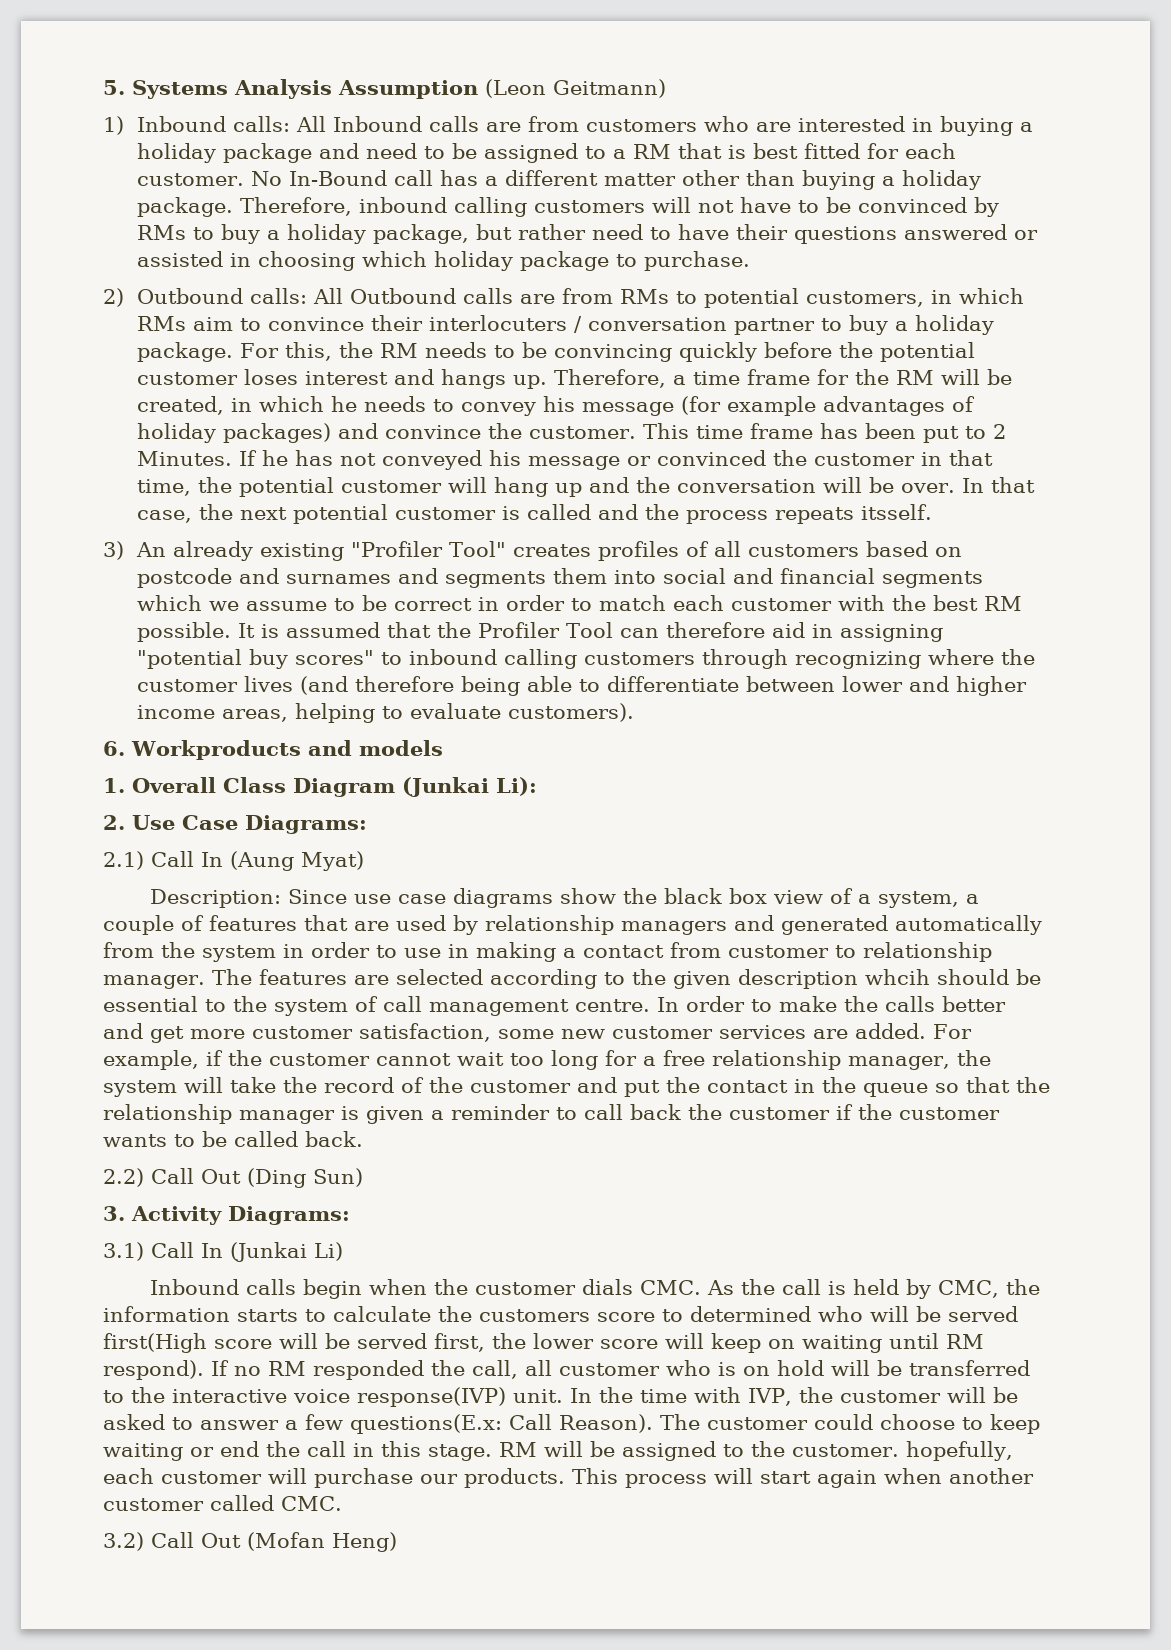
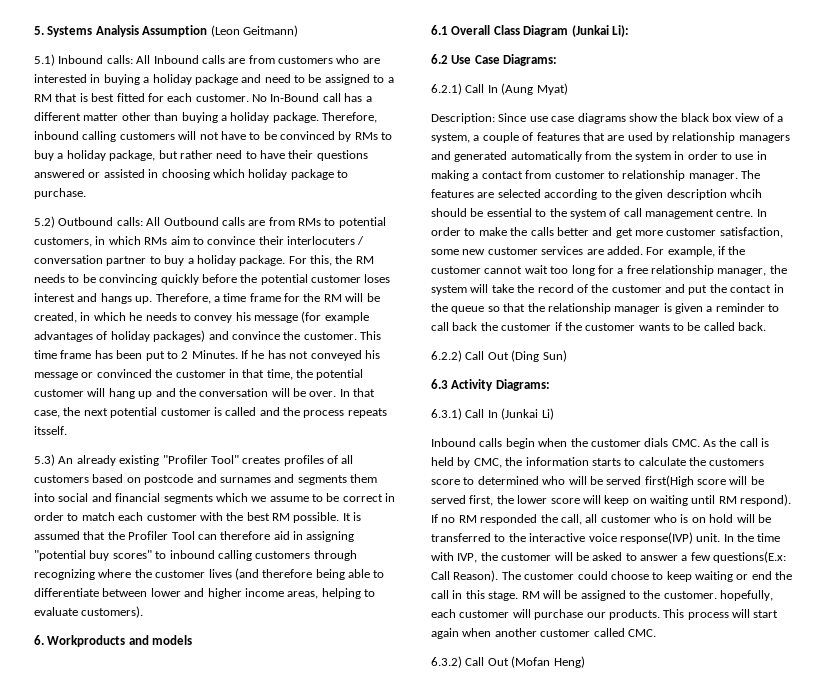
- 1) Inbound calls: All Inbound calls are from customers who are interested in buying a holiday package and need to be assigned to a RM that is best fitted for each customer.
+ 5.1) Inbound calls: All Inbound calls are from customers who are interested in buying a holiday package and need to be assigned to a RM that is best fitted for each customer.
- 2) Outbound calls: All Outbound calls are from RMs to potential customers, in which RMs aim to convince their interlocuters / conversation partner to buy a holiday package.
+ 5.2) Outbound calls: All Outbound calls are from RMs to potential customers, in which RMs aim to convince their interlocuters / conversation partner to buy a holiday package.
- 3) An already existing "Profiler Tool" creates profiles of all customers based on postcode and surnames and segments them into social and financial segments which we assume to be correct in order to match each customer with the best RM possible.
+ 5.3) An already existing "Profiler Tool" creates profiles of all customers based on postcode and surnames and segments them into social and financial segments which we assume to be correct in order to match each customer with the best RM possible.
- 1. Overall Class Diagram (Junkai Li):
+ 6.1 Overall Class Diagram (Junkai Li):
- 2. Use Case Diagrams:
+ 6.2 Use Case Diagrams:
- 2.1) Call In (Aung Myat)
+ 6.2.1) Call In (Aung Myat)
- 2.2) Call Out (Ding Sun)
+ 6.2.2) Call Out (Ding Sun)
- 3. Activity Diagrams:
+ 6.3 Activity Diagrams:
- 3.1) Call In (Junkai Li)
+ 6.3.1) Call In (Junkai Li)
- 3.2) Call Out (Mofan Heng)
+ 6.3.2) Call Out (Mofan Heng)

